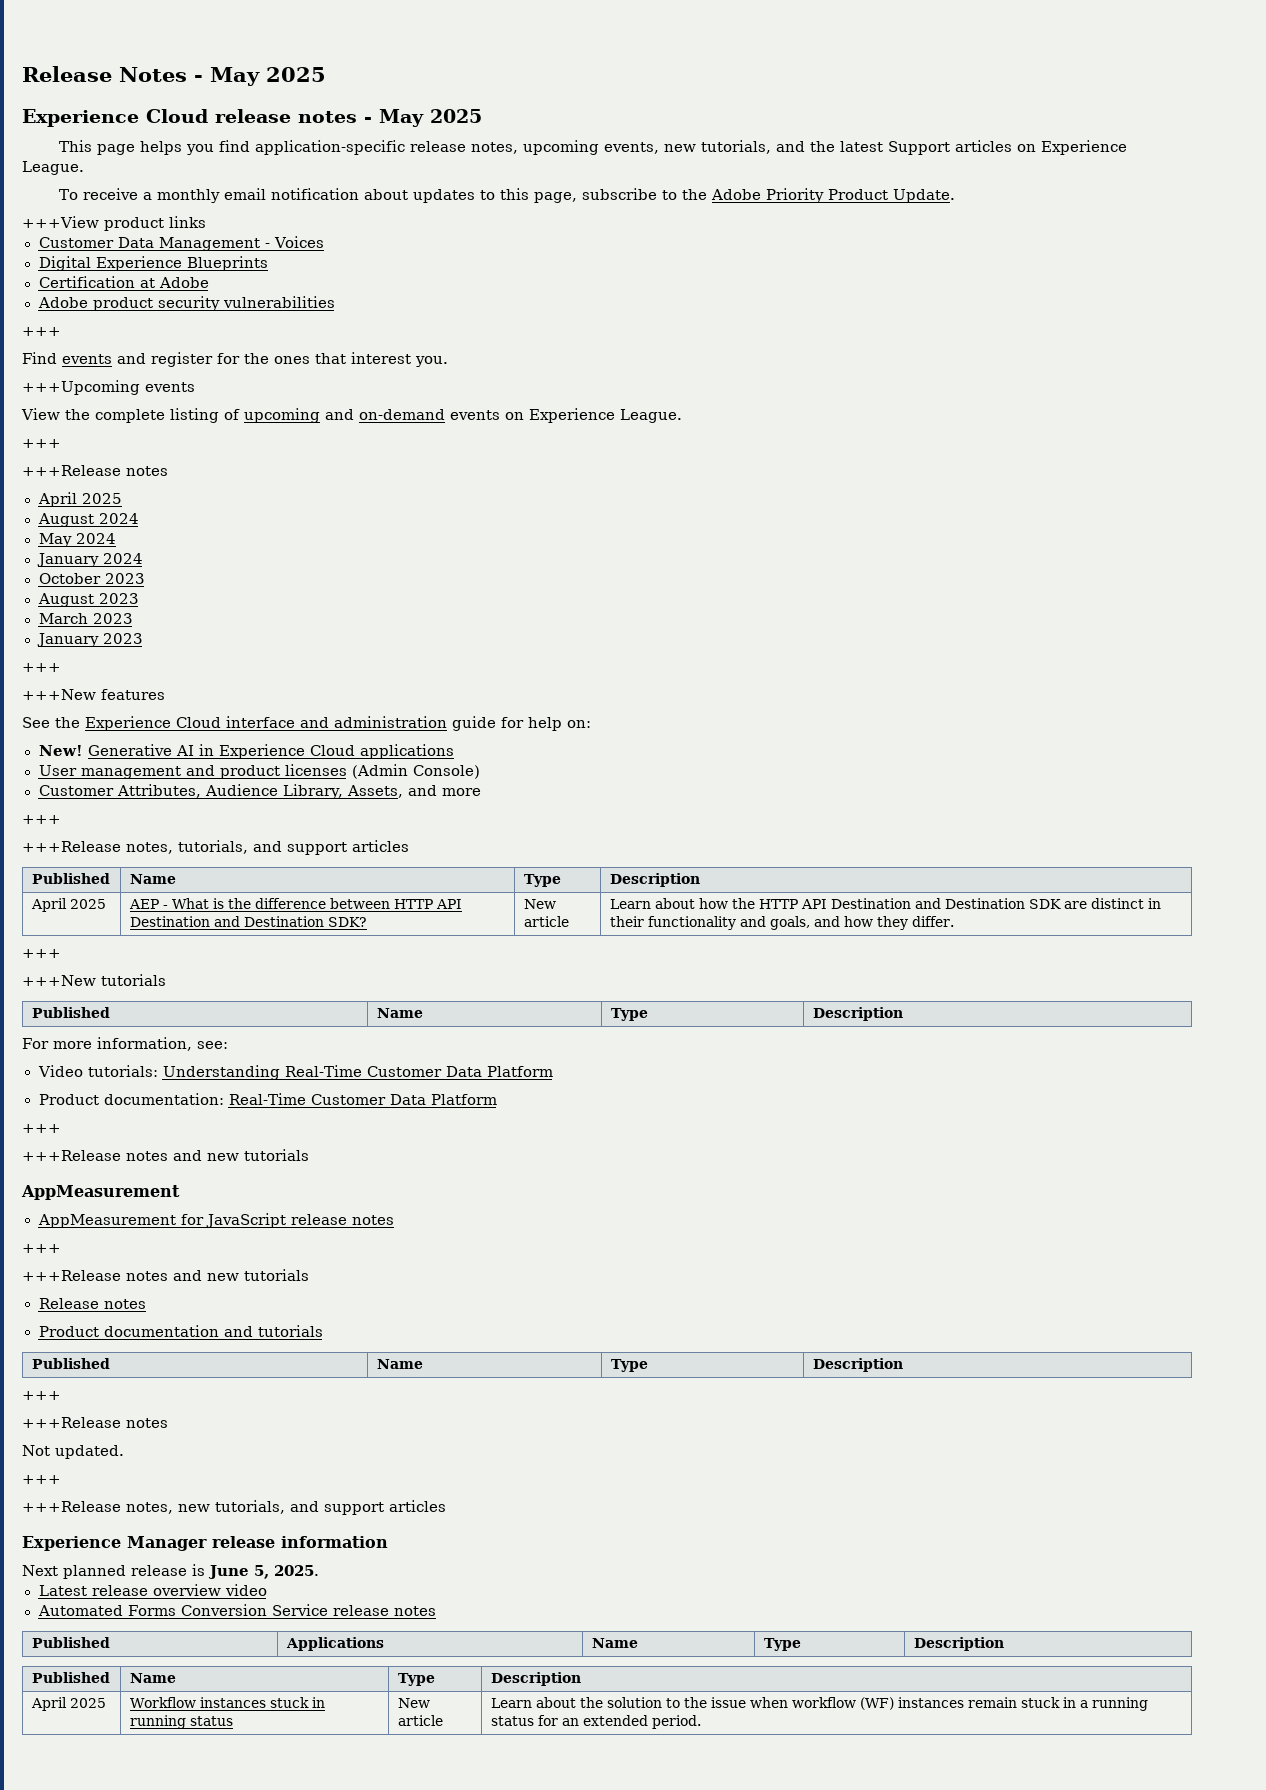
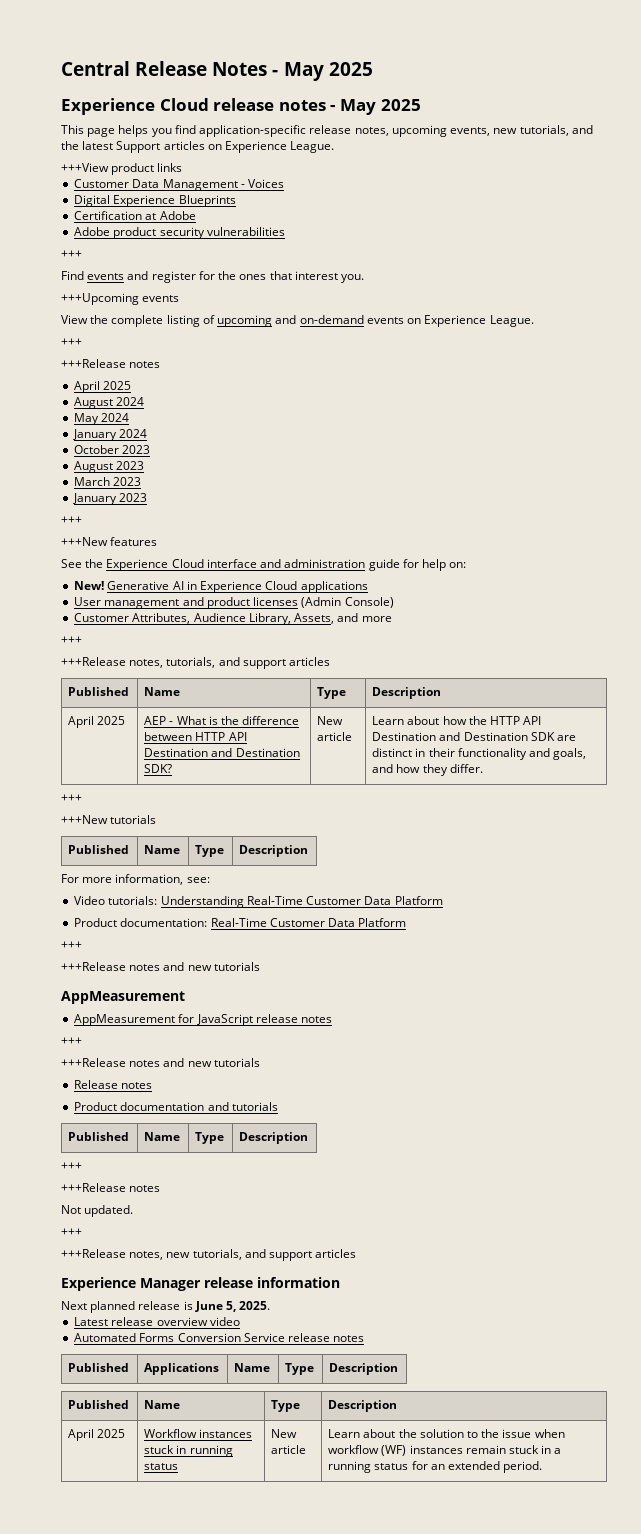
- Release Notes - May 2025
+ Central Release Notes - May 2025
- To receive a monthly email notification about updates to this page, subscribe to the Adobe Priority Product Update.

